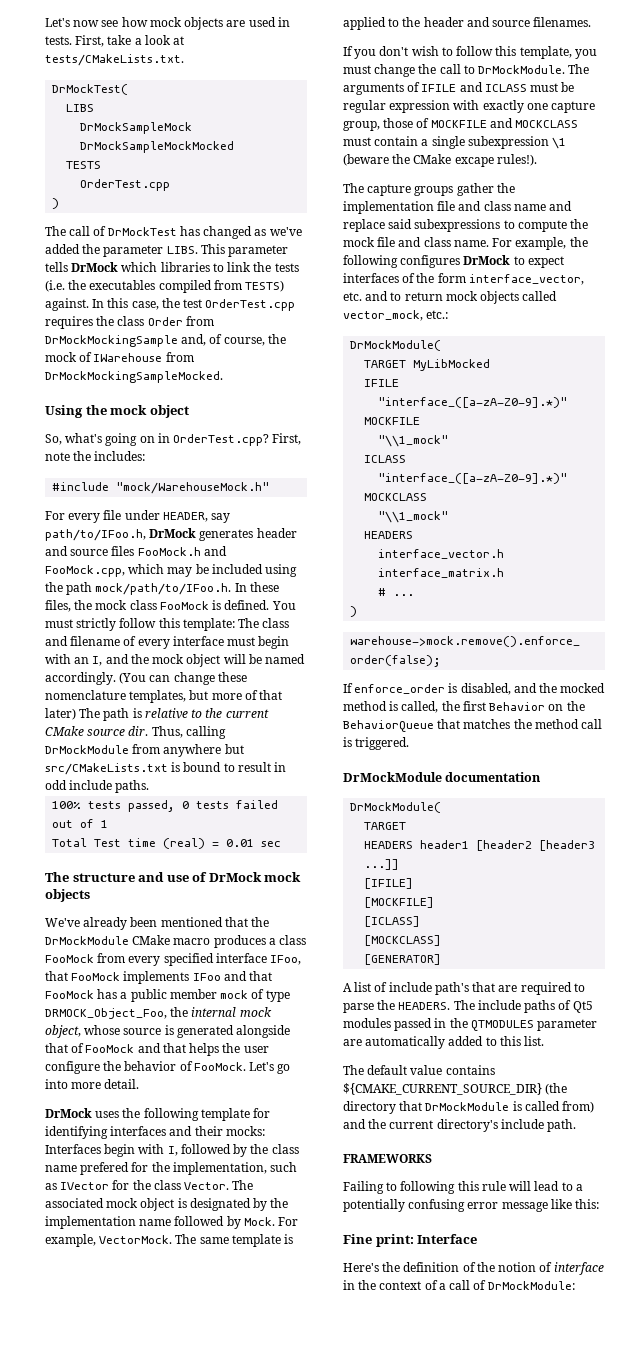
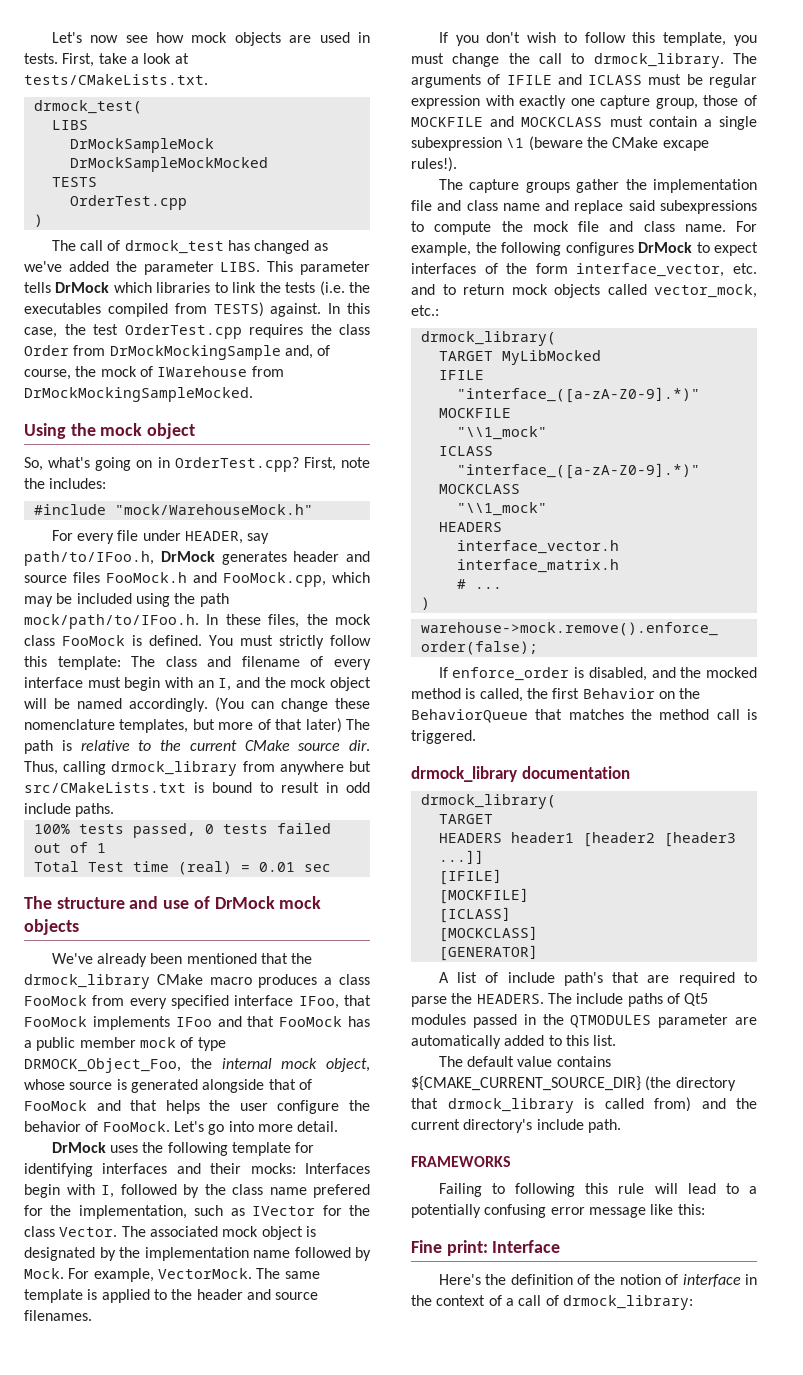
- DrMockTest(
+ drmock_test(
- The call of DrMockTest has changed as we've added the parameter LIBS.
+ The call of drmock_test has changed as we've added the parameter LIBS.
- Thus, calling DrMockModule from anywhere but src/CMakeLists.txt is bound to result in odd include paths.
+ Thus, calling drmock_library from anywhere but src/CMakeLists.txt is bound to result in odd include paths.
- We've already been mentioned that the DrMockModule CMake macro produces a class FooMock from every specified interface IFoo, that FooMock implements IFoo and that FooMock has a public member mock of type DRMOCK_Object_Foo, the internal mock object, whose source is generated alongside that of FooMock and that helps the user configure the behavior of FooMock.
+ We've already been mentioned that the drmock_library CMake macro produces a class FooMock from every specified interface IFoo, that FooMock implements IFoo and that FooMock has a public member mock of type DRMOCK_Object_Foo, the internal mock object, whose source is generated alongside that of FooMock and that helps the user configure the behavior of FooMock.
- If you don't wish to follow this template, you must change the call to DrMockModule.
+ If you don't wish to follow this template, you must change the call to drmock_library.
  For example, the following configures DrMock to expect interfaces of the form interface_vector, etc. and to return mock objects called vector_mock, etc.:
- DrMockModule(
+ drmock_library(
- DrMockModule documentation
- DrMockModule(
+ drmock_library documentation
+ drmock_library(
- The default value contains ${CMAKE_CURRENT_SOURCE_DIR} (the directory that DrMockModule is called from) and the current directory's include path.
+ The default value contains ${CMAKE_CURRENT_SOURCE_DIR} (the directory that drmock_library is called from) and the current directory's include path.
- Here's the definition of the notion of interface in the context of a call of DrMockModule:
+ Here's the definition of the notion of interface in the context of a call of drmock_library:

